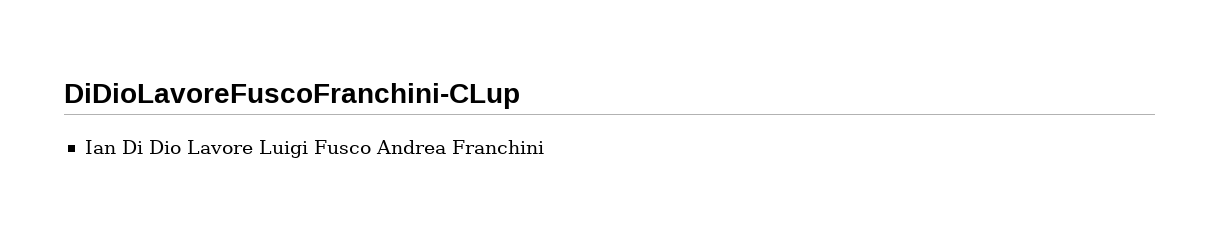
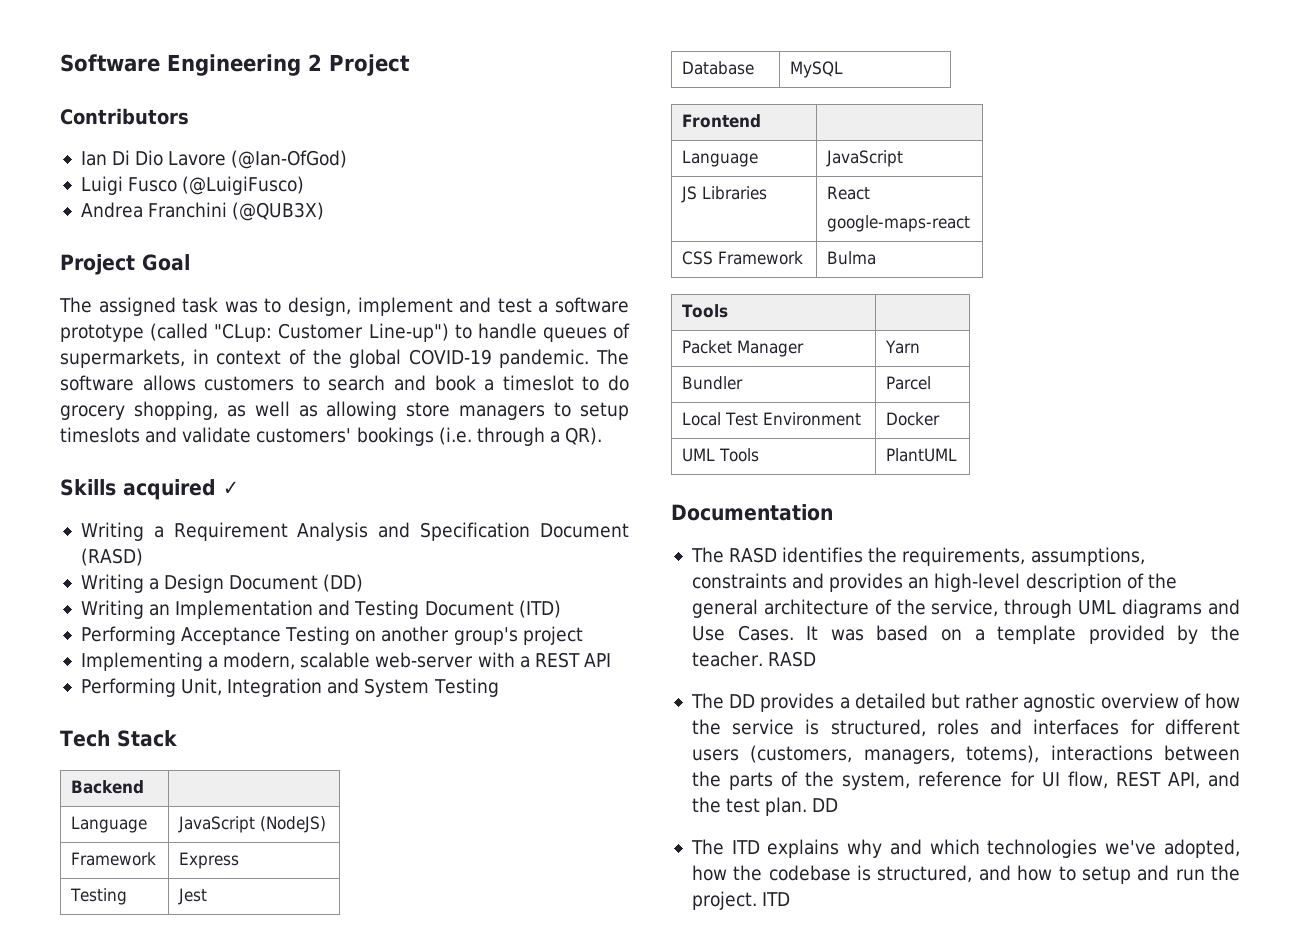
- DiDioLavoreFuscoFranchini-CLup
+ Software Engineering 2 Project
+ Contributors
- Ian Di Dio Lavore Luigi Fusco Andrea Franchini
+ Ian Di Dio Lavore (@Ian-OfGod)
+ Luigi Fusco (@LuigiFusco)
+ Andrea Franchini (@QUB3X)
+ Project Goal
+ The assigned task was to design, implement and test a software prototype (called "CLup: Customer Line-up") to handle queues of supermarkets, in context of the global COVID-19 pandemic. The software allows customers to search and book a timeslot to do grocery shopping, as well as allowing store managers to setup timeslots and validate customers' bookings (i.e. through a QR).
+ Skills acquired ✓
+ Writing a Requirement Analysis and Specification Document (RASD)
+ Writing a Design Document (DD)
+ Writing an Implementation and Testing Document (ITD)
+ Performing Acceptance Testing on another group's project
+ Implementing a modern, scalable web-server with a REST API
+ Performing Unit, Integration and System Testing
+ Tech Stack
+ Backend |
+ Language | JavaScript (NodeJS)
+ Framework | Express
+ Testing | Jest
+ Database | MySQL
+ Frontend |
+ Language | JavaScript
+ JS Libraries | React
+ google-maps-react
+ CSS Framework | Bulma
+ Tools |
+ Packet Manager | Yarn
+ Bundler | Parcel
+ Local Test Environment | Docker
+ UML Tools | PlantUML
+ Documentation
+ The RASD identifies the requirements, assumptions, constraints and provides an high-level description of the general architecture of the service, through UML diagrams and Use Cases. It was based on a template provided by the teacher. RASD
+ The DD provides a detailed but rather agnostic overview of how the service is structured, roles and interfaces for different users (customers, managers, totems), interactions between the parts of the system, reference for UI flow, REST API, and the test plan. DD
+ The ITD explains why and which technologies we've adopted, how the codebase is structured, and how to setup and run the project. ITD

